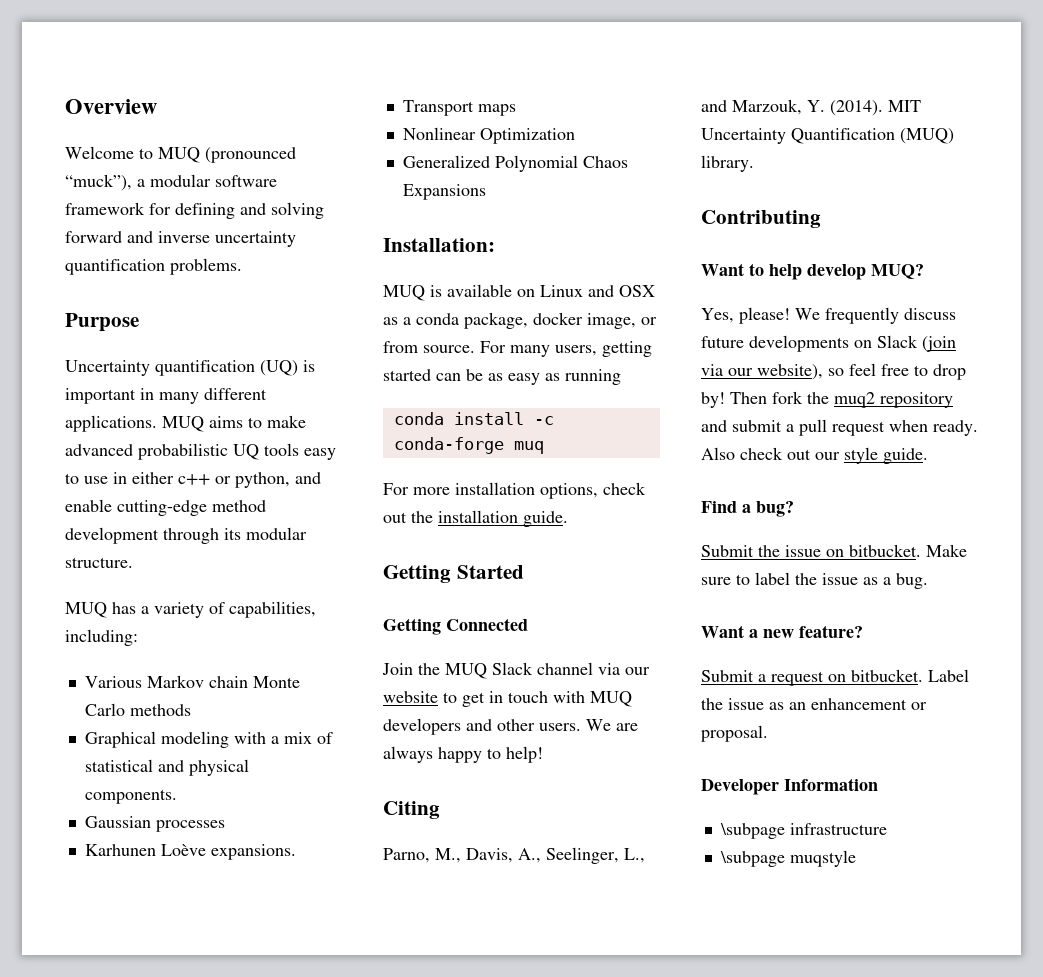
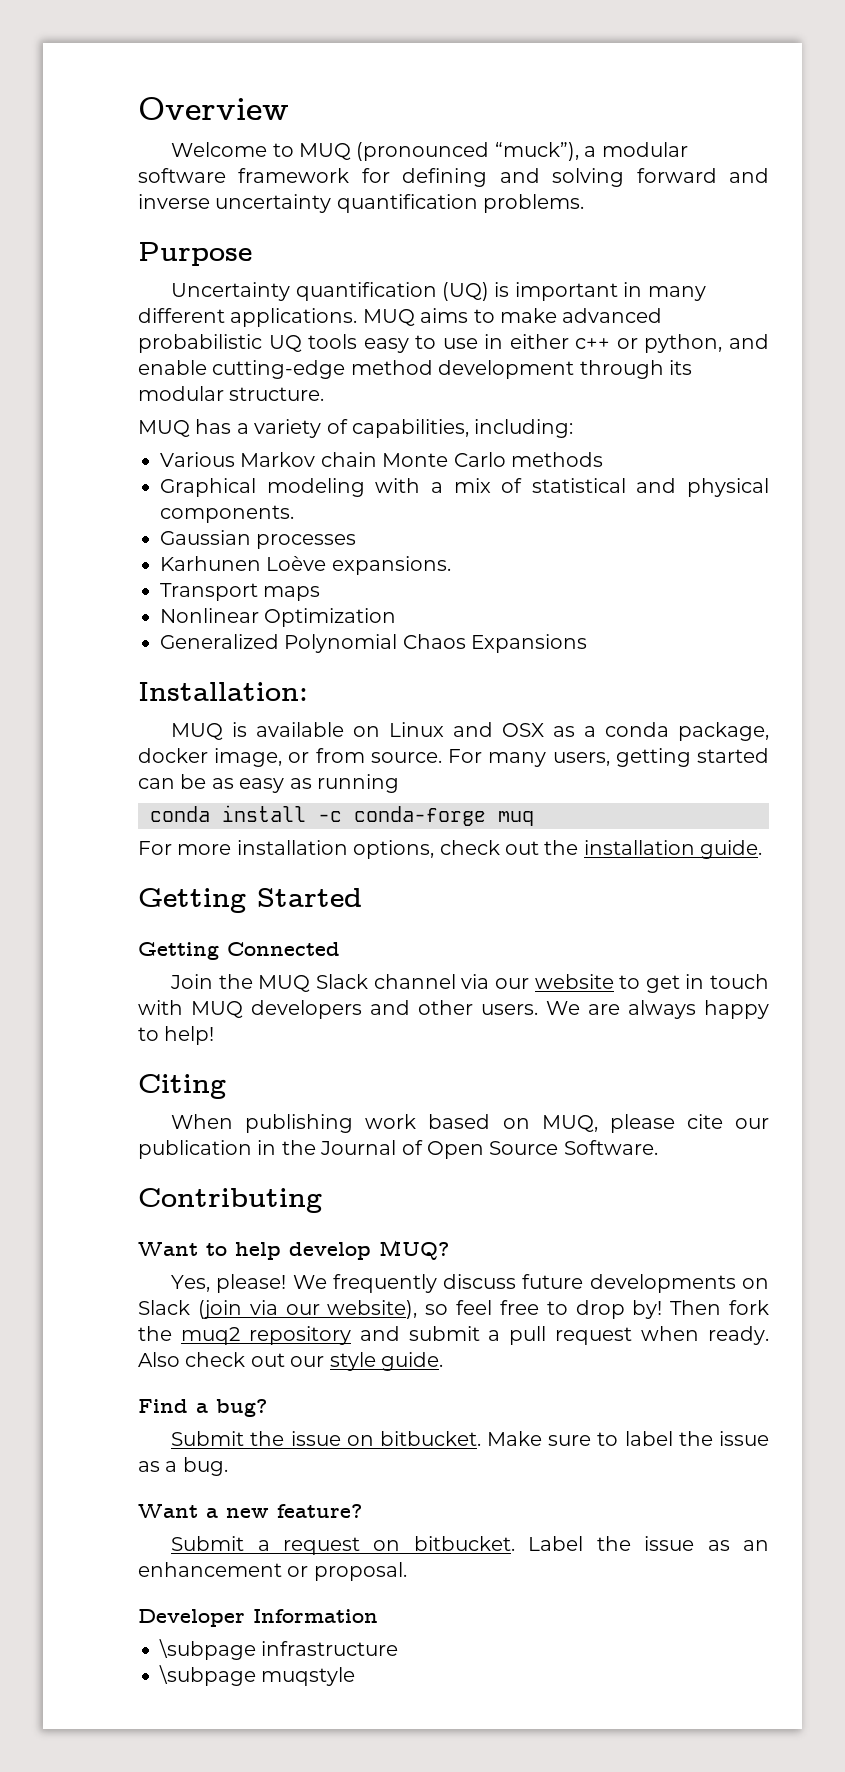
- Parno, M., Davis, A., Seelinger, L., and Marzouk, Y. (2014). MIT Uncertainty Quantification (MUQ) library.
+ When publishing work based on MUQ, please cite our publication in the Journal of Open Source Software.

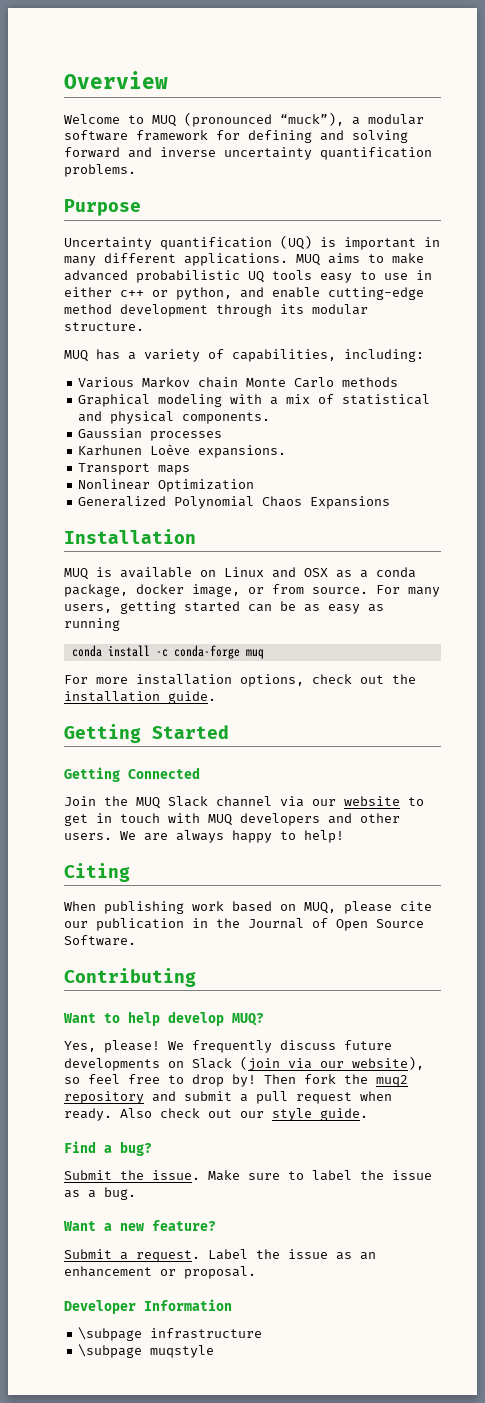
- Installation:
+ Installation
- Submit the issue on bitbucket.
+ Submit the issue.
- Submit a request on bitbucket.
+ Submit a request.

